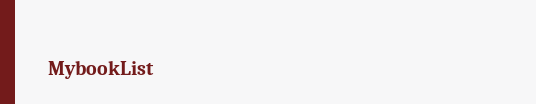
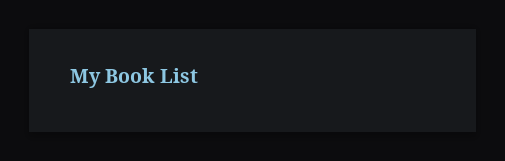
- MybookList
+ My Book List

